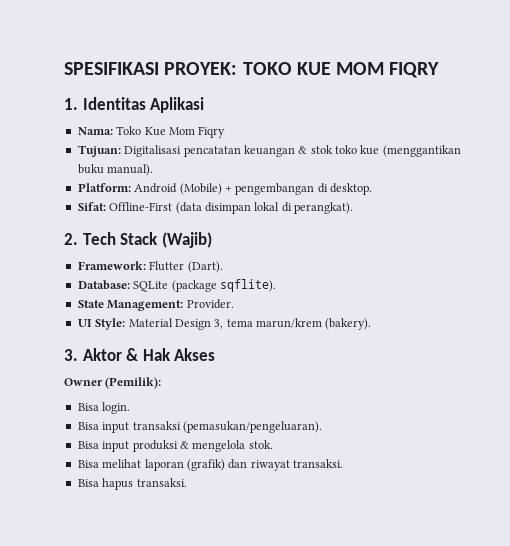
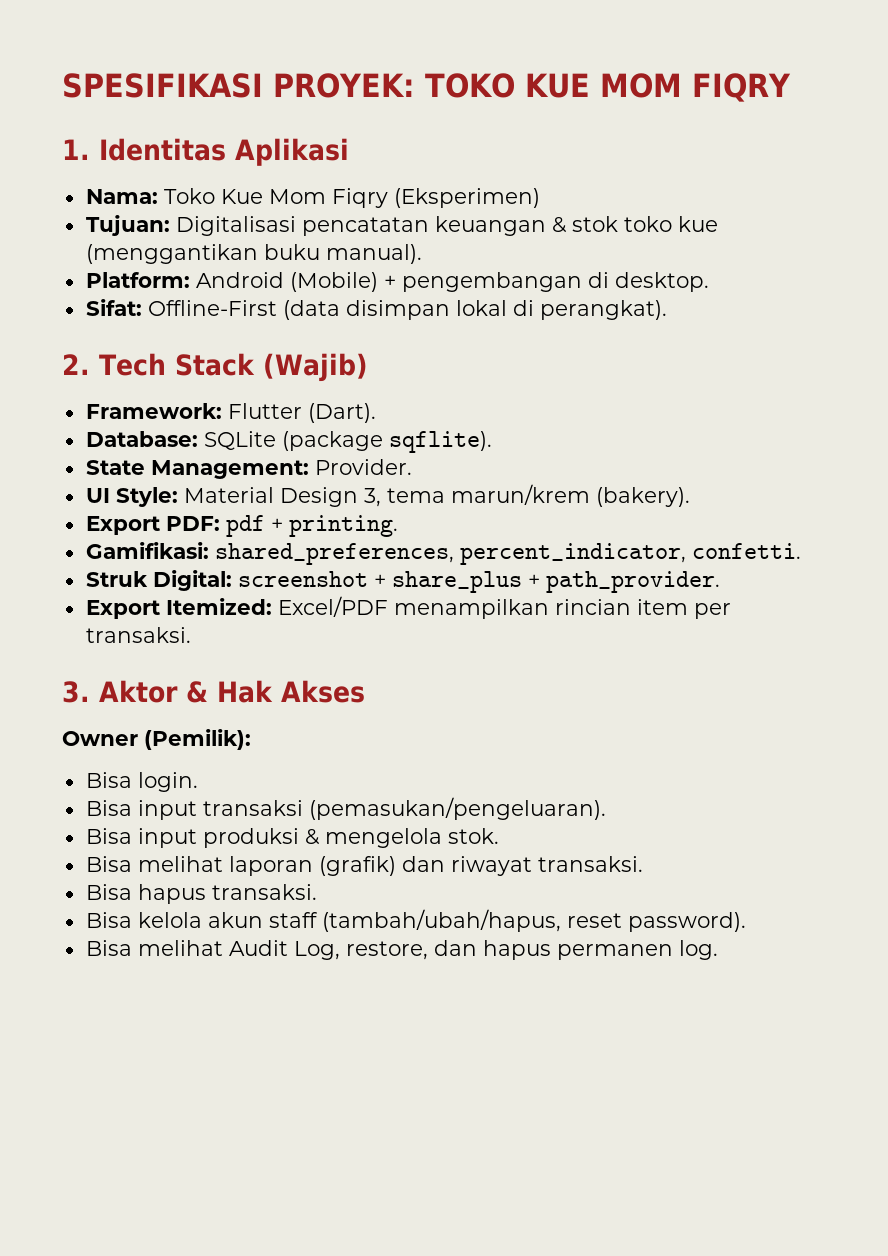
- Nama: Toko Kue Mom Fiqry
+ Nama: Toko Kue Mom Fiqry (Eksperimen)
+ Export PDF: pdf + printing.
+ Gamifikasi: shared_preferences, percent_indicator, confetti.
+ Struk Digital: screenshot + share_plus + path_provider.
+ Export Itemized: Excel/PDF menampilkan rincian item per transaksi.
+ Bisa kelola akun staff (tambah/ubah/hapus, reset password).
+ Bisa melihat Audit Log, restore, dan hapus permanen log.

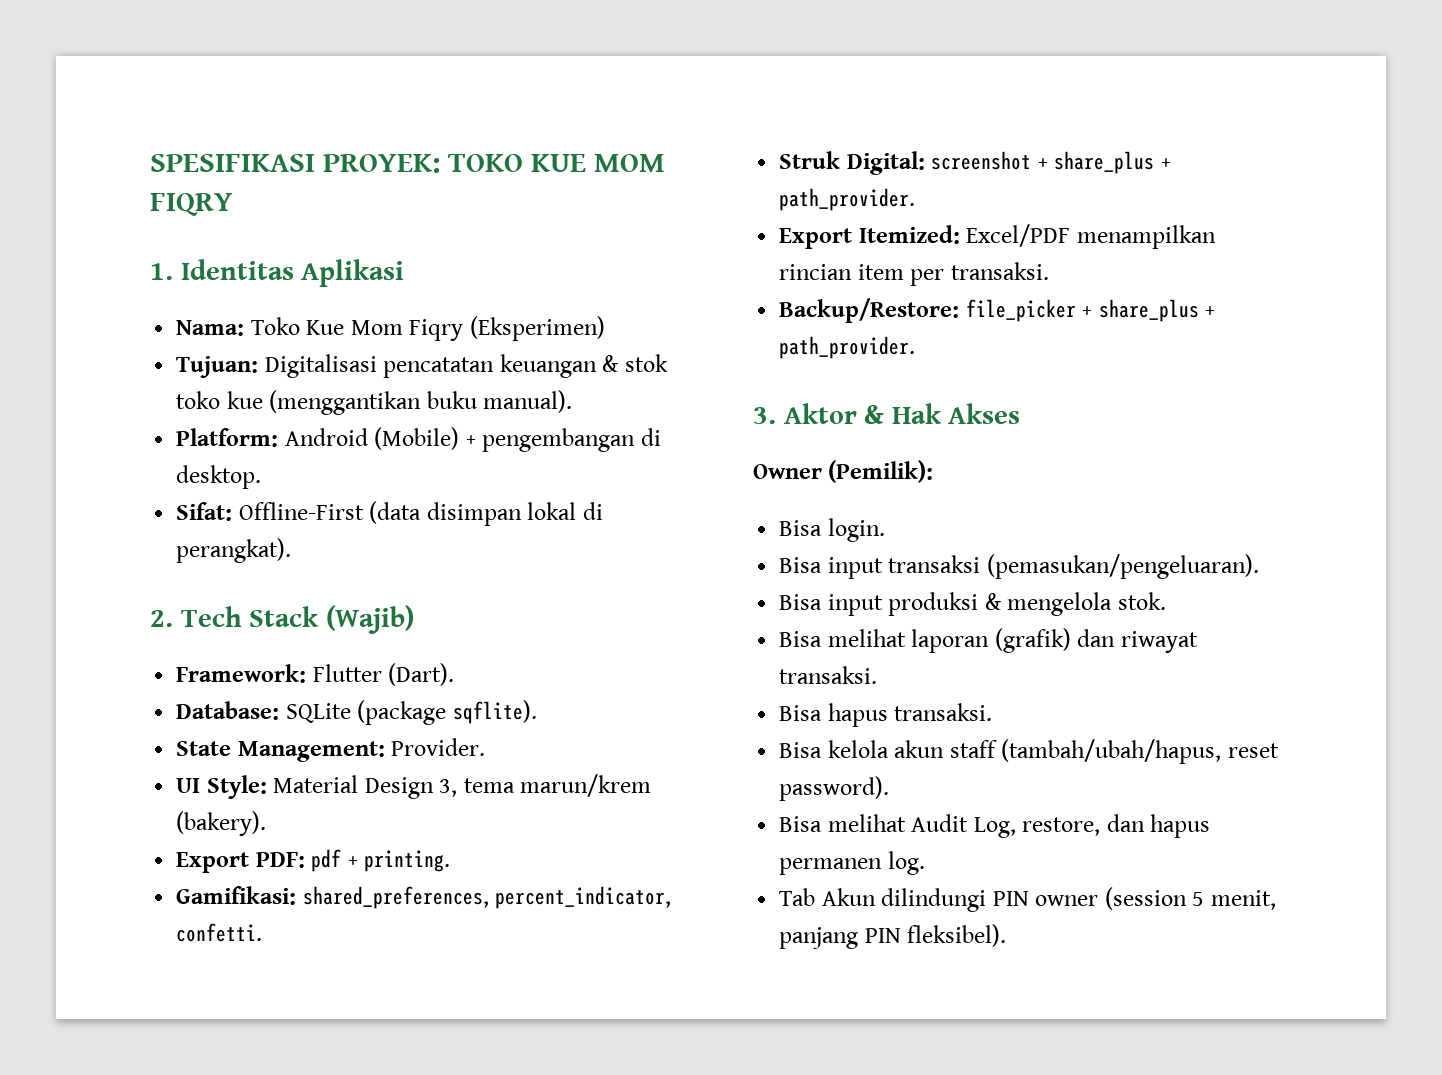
+ Backup/Restore: file_picker + share_plus + path_provider.
+ Tab Akun dilindungi PIN owner (session 5 menit, panjang PIN fleksibel).

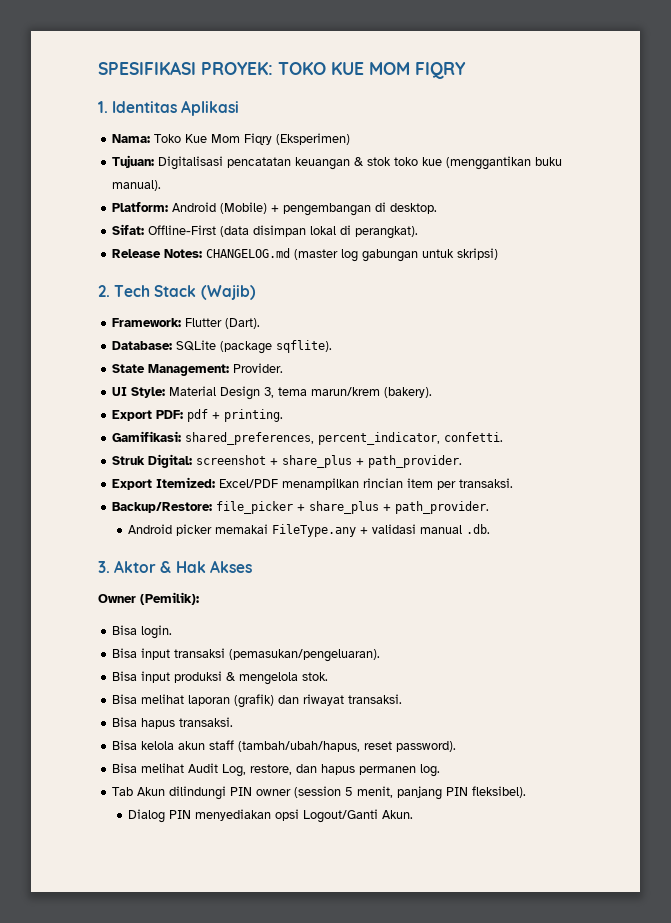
+ Release Notes: CHANGELOG.md (master log gabungan untuk skripsi)
+ Android picker memakai FileType.any + validasi manual .db.
+ Dialog PIN menyediakan opsi Logout/Ganti Akun.

